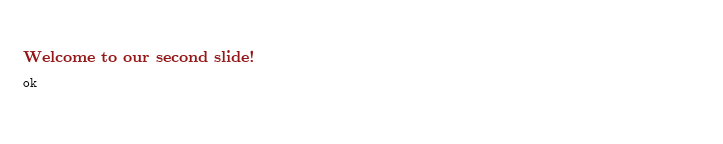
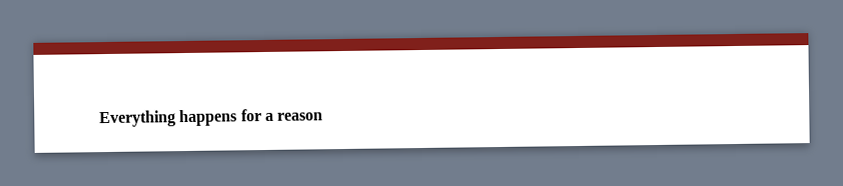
- Welcome to our second slide!
- ok
+ Everything happens for a reason

